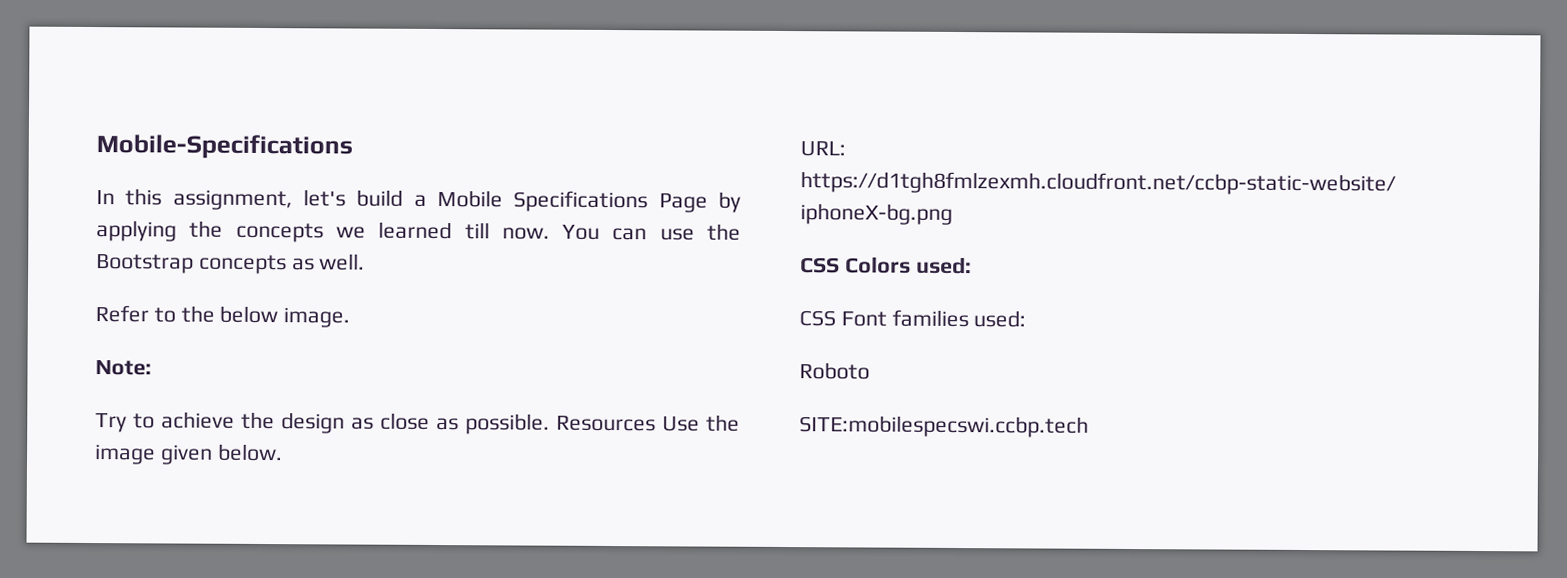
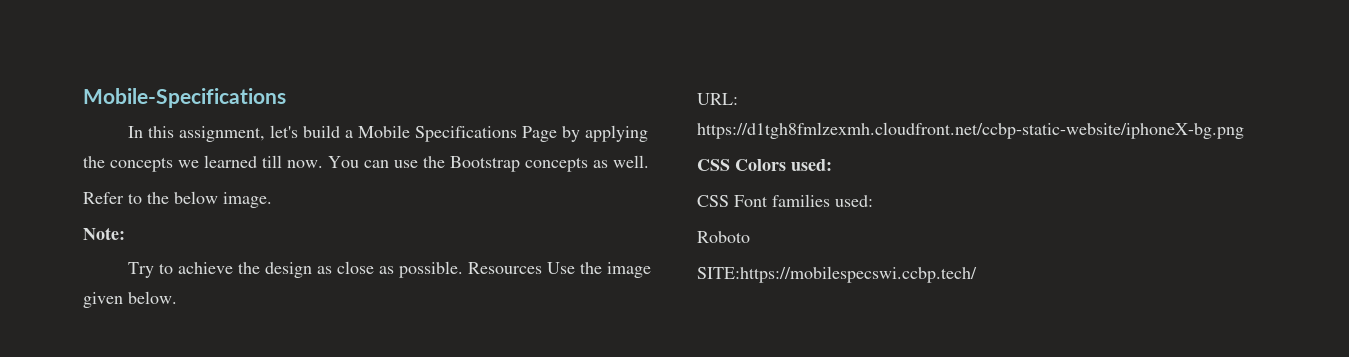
- SITE:mobilespecswi.ccbp.tech
+ SITE:https://mobilespecswi.ccbp.tech/

